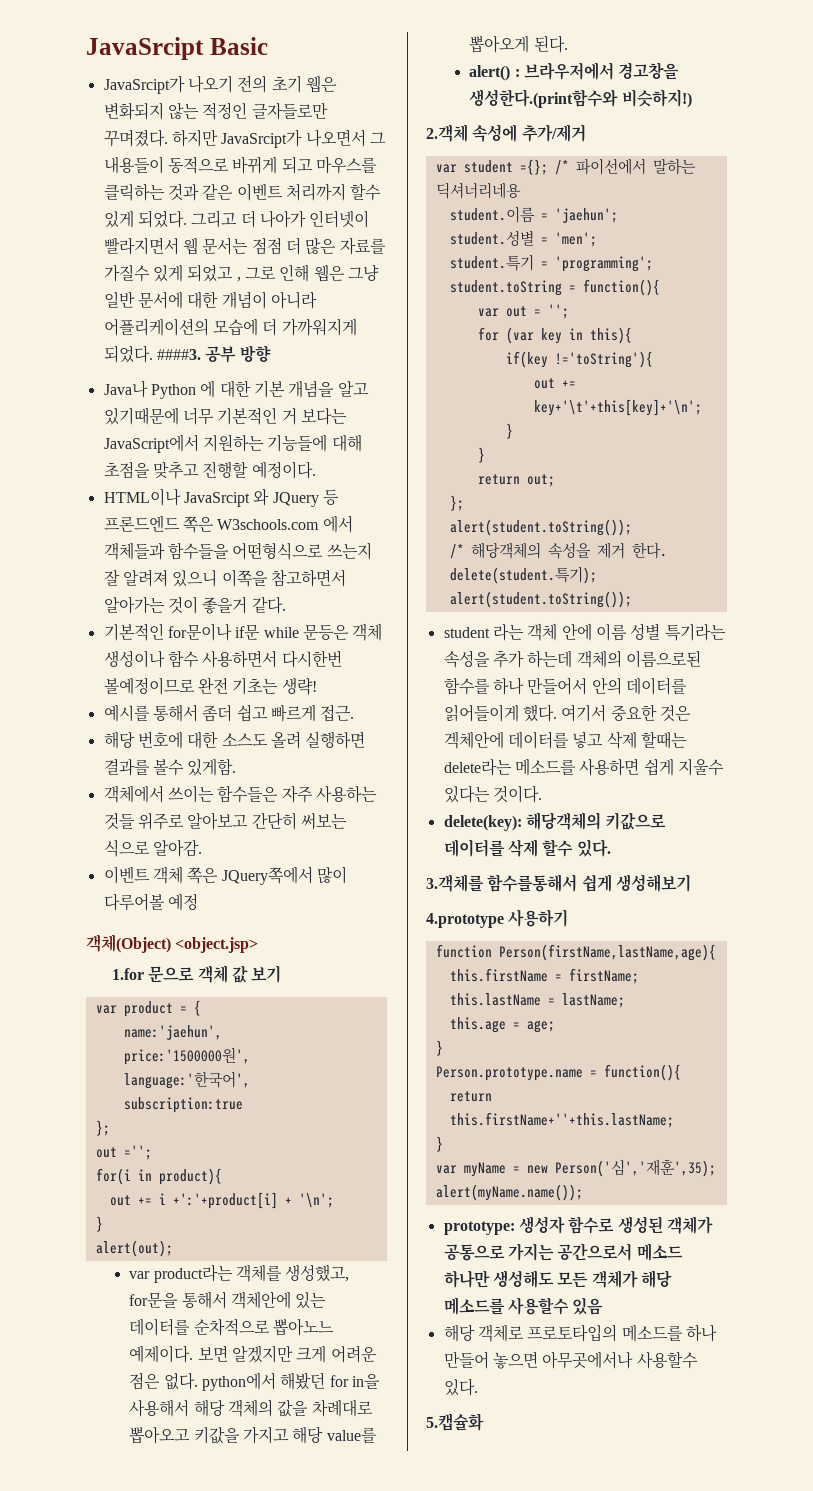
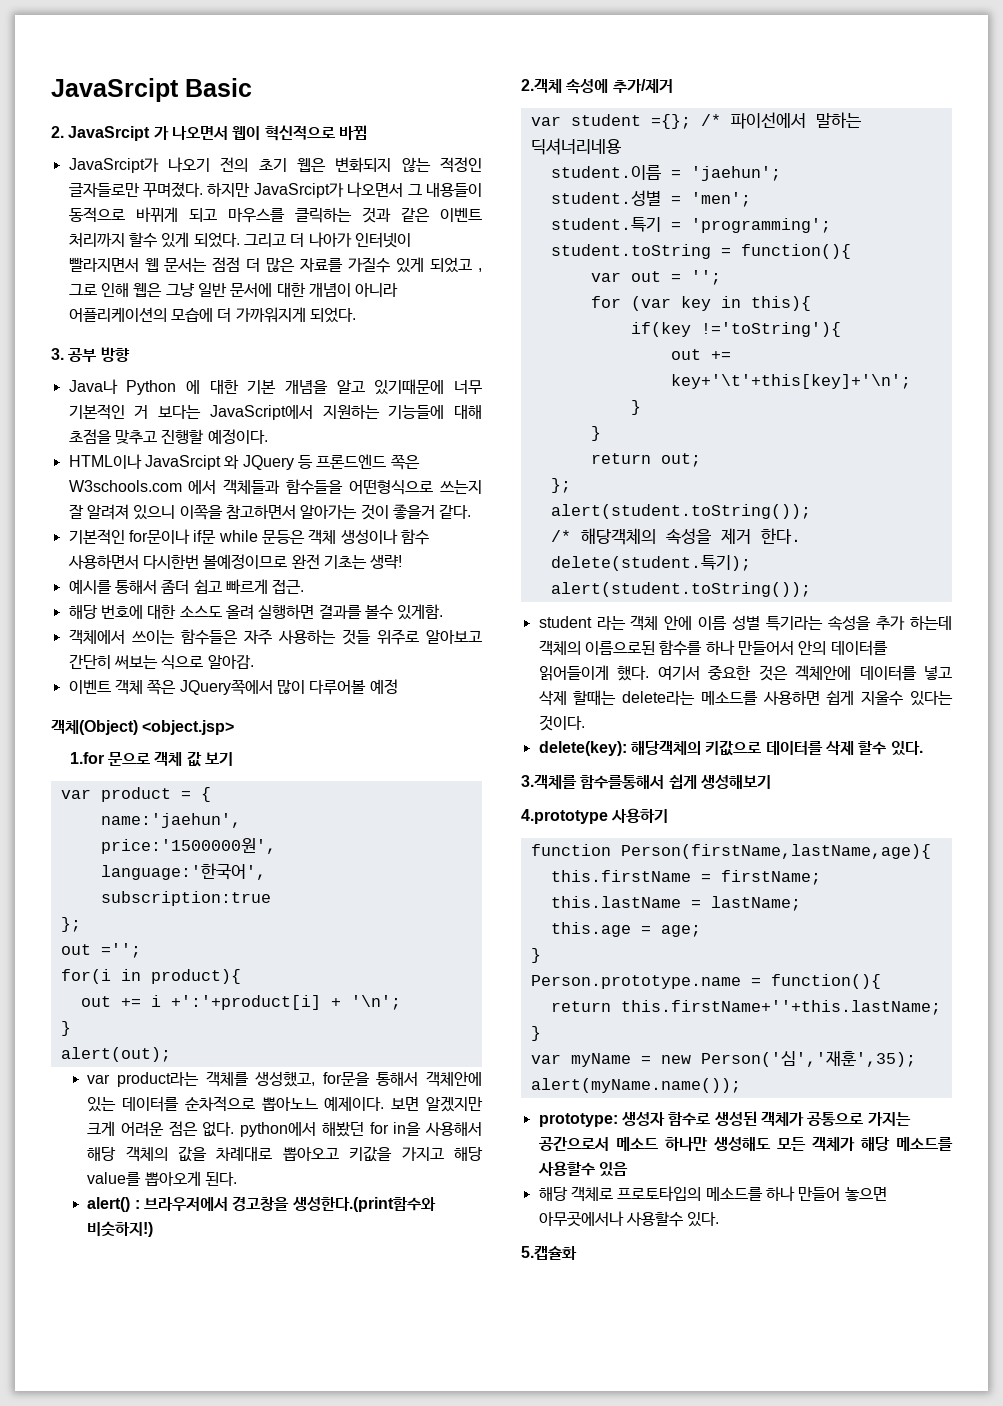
+ 2. JavaSrcipt 가 나오면서 웹이 혁신적으로 바뀜
- 그리고 더 나아가 인터넷이 빨라지면서 웹 문서는 점점 더 많은 자료를 가질수 있게 되었고 , 그로 인해 웹은 그냥 일반 문서에 대한 개념이 아니라 어플리케이션의 모습에 더 가까워지게 되었다. ####3. 공부 방향
+ 그리고 더 나아가 인터넷이 빨라지면서 웹 문서는 점점 더 많은 자료를 가질수 있게 되었고 , 그로 인해 웹은 그냥 일반 문서에 대한 개념이 아니라 어플리케이션의 모습에 더 가까워지게 되었다.
+ 3. 공부 방향

